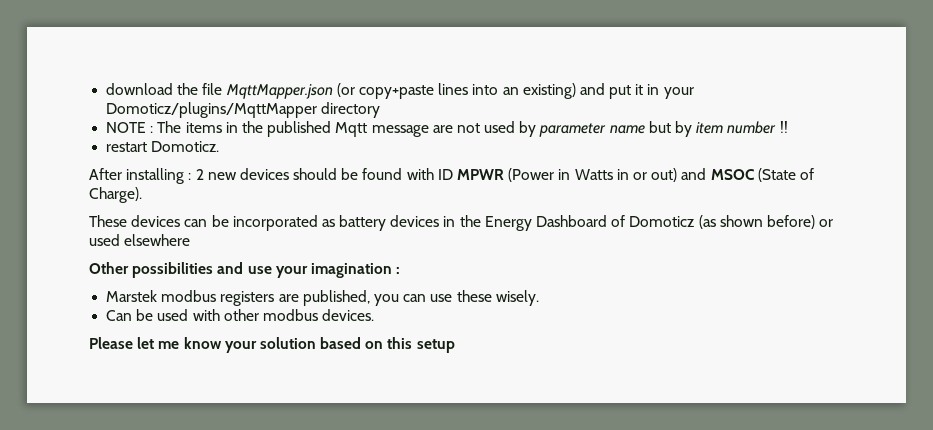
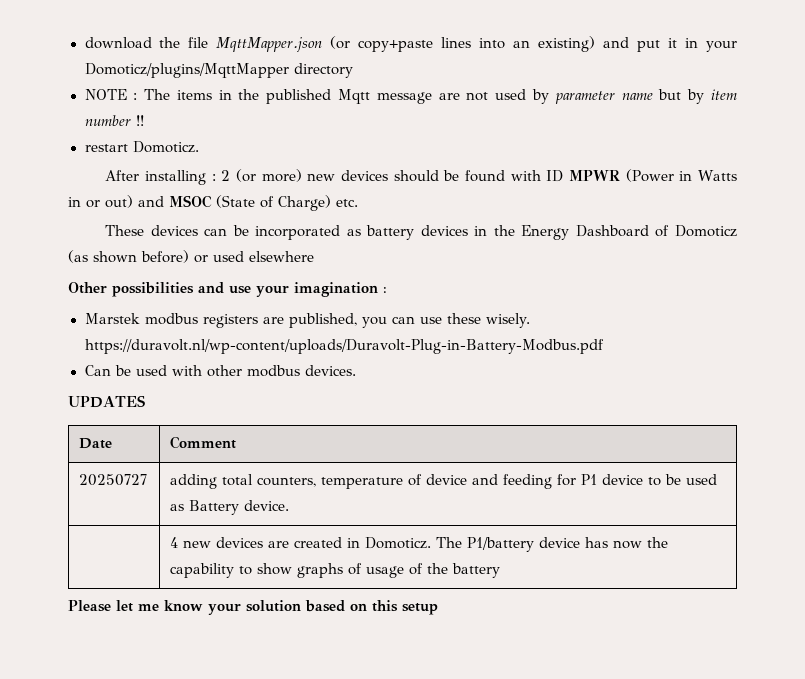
- After installing : 2 new devices should be found with ID MPWR (Power in Watts in or out) and MSOC (State of Charge).
+ After installing : 2 (or more) new devices should be found with ID MPWR (Power in Watts in or out) and MSOC (State of Charge) etc.
- Marstek modbus registers are published, you can use these wisely.
+ Marstek modbus registers are published, you can use these wisely. https://duravolt.nl/wp-content/uploads/Duravolt-Plug-in-Battery-Modbus.pdf
+ UPDATES
+ Date | Comment
+ 20250727 | adding total counters, temperature of device and feeding for P1 device to be used as Battery device.
+ | 4 new devices are created in Domoticz. The P1/battery device has now the capability to show graphs of usage of the battery

